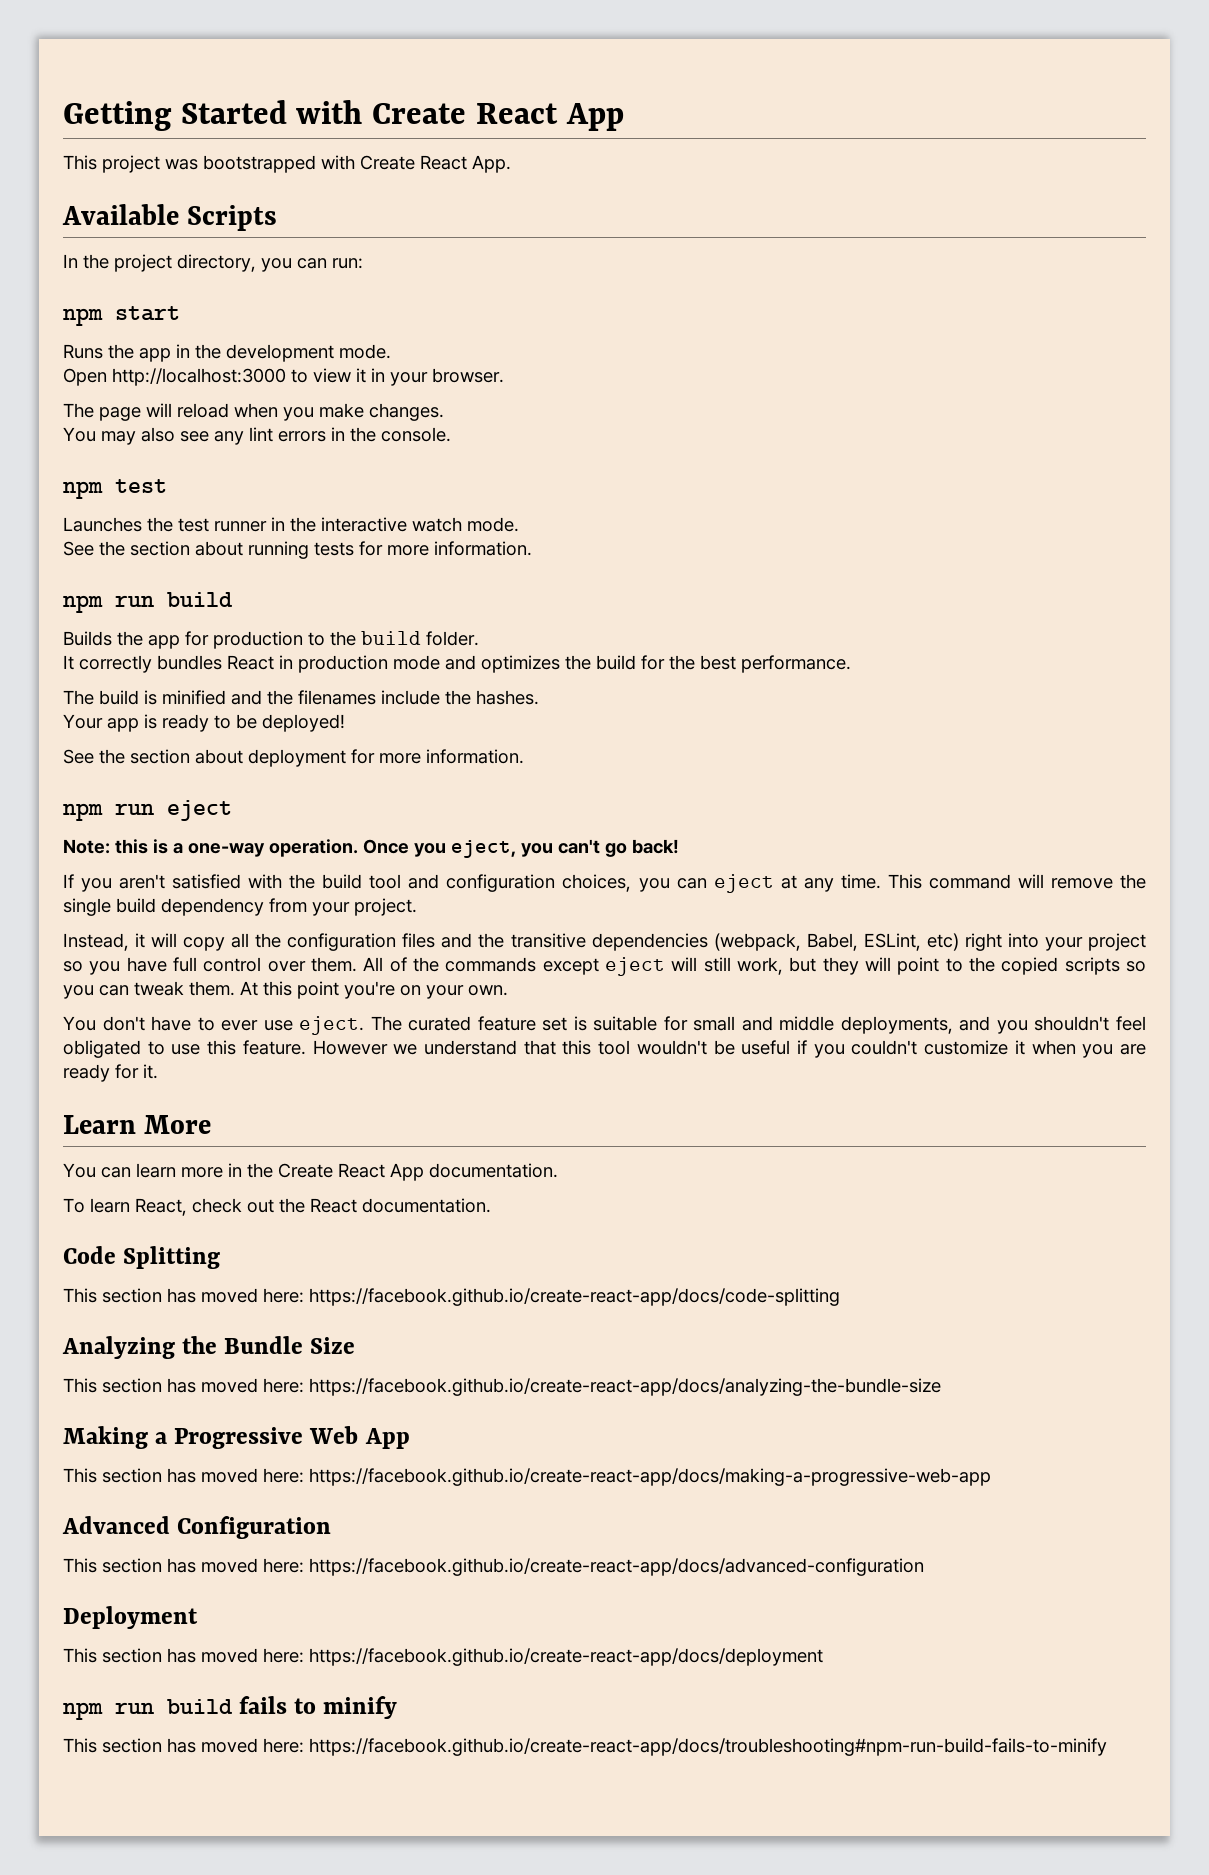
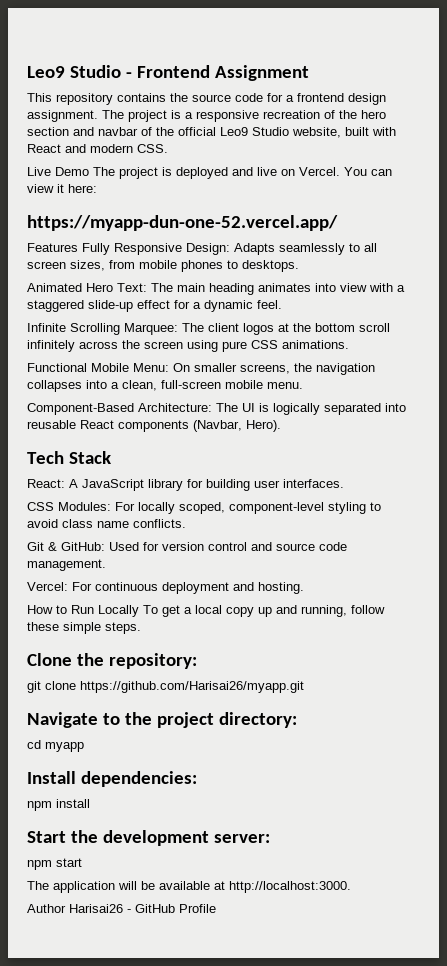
- Getting Started with Create React App
- This project was bootstrapped with Create React App.
- Available Scripts
- In the project directory, you can run:
+ Leo9 Studio - Frontend Assignment
+ This repository contains the source code for a frontend design assignment. The project is a responsive recreation of the hero section and navbar of the official Leo9 Studio website, built with React and modern CSS.
+ Live Demo The project is deployed and live on Vercel. You can view it here:
+ https://myapp-dun-one-52.vercel.app/
+ Features Fully Responsive Design: Adapts seamlessly to all screen sizes, from mobile phones to desktops.
+ Animated Hero Text: The main heading animates into view with a staggered slide-up effect for a dynamic feel.
+ Infinite Scrolling Marquee: The client logos at the bottom scroll infinitely across the screen using pure CSS animations.
+ Functional Mobile Menu: On smaller screens, the navigation collapses into a clean, full-screen mobile menu.
+ Component-Based Architecture: The UI is logically separated into reusable React components (Navbar, Hero).
+ Tech Stack
+ React: A JavaScript library for building user interfaces.
+ CSS Modules: For locally scoped, component-level styling to avoid class name conflicts.
+ Git & GitHub: Used for version control and source code management.
+ Vercel: For continuous deployment and hosting.
+ How to Run Locally To get a local copy up and running, follow these simple steps.
+ Clone the repository:
+ git clone https://github.com/Harisai26/myapp.git
+ Navigate to the project directory:
+ cd myapp
+ Install dependencies:
+ npm install
+ Start the development server:
  npm start
- Runs the app in the development mode.
- Open http://localhost:3000 to view it in your browser.
- The page will reload when you make changes.
- You may also see any lint errors in the console.
- npm test
- Launches the test runner in the interactive watch mode.
- See the section about running tests for more information.
- npm run build
- Builds the app for production to the build folder.
- It correctly bundles React in production mode and optimizes the build for the best performance.
- The build is minified and the filenames include the hashes.
- Your app is ready to be deployed!
- See the section about deployment for more information.
- npm run eject
- Note: this is a one-way operation. Once you eject, you can't go back!
- If you aren't satisfied with the build tool and configuration choices, you can eject at any time. This command will remove the single build dependency from your project.
- Instead, it will copy all the configuration files and the transitive dependencies (webpack, Babel, ESLint, etc) right into your project so you have full control over them. All of the commands except eject will still work, but they will point to the copied scripts so you can tweak them. At this point you're on your own.
- You don't have to ever use eject. The curated feature set is suitable for small and middle deployments, and you shouldn't feel obligated to use this feature. However we understand that this tool wouldn't be useful if you couldn't customize it when you are ready for it.
- Learn More
- You can learn more in the Create React App documentation.
- To learn React, check out the React documentation.
- Code Splitting
- This section has moved here: https://facebook.github.io/create-react-app/docs/code-splitting
- Analyzing the Bundle Size
- This section has moved here: https://facebook.github.io/create-react-app/docs/analyzing-the-bundle-size
- Making a Progressive Web App
- This section has moved here: https://facebook.github.io/create-react-app/docs/making-a-progressive-web-app
- Advanced Configuration
- This section has moved here: https://facebook.github.io/create-react-app/docs/advanced-configuration
- Deployment
- This section has moved here: https://facebook.github.io/create-react-app/docs/deployment
- npm run build fails to minify
- This section has moved here: https://facebook.github.io/create-react-app/docs/troubleshooting#npm-run-build-fails-to-minify
+ The application will be available at http://localhost:3000.
+ Author Harisai26 - GitHub Profile

